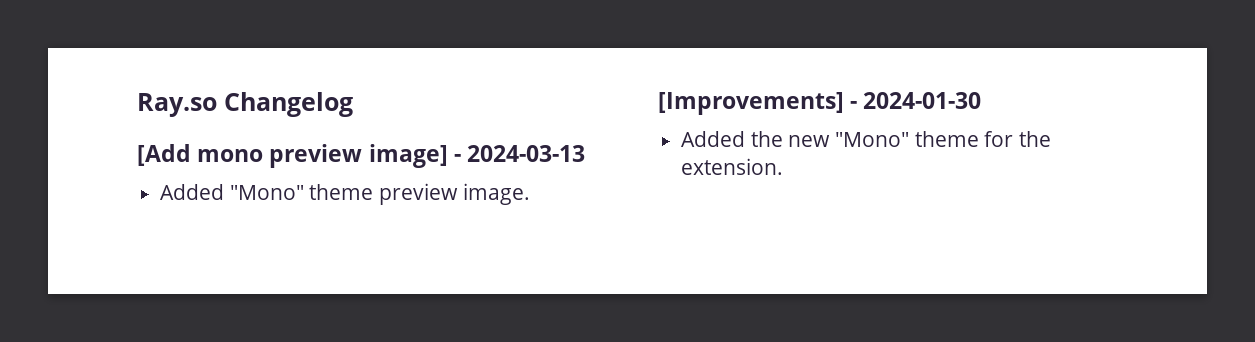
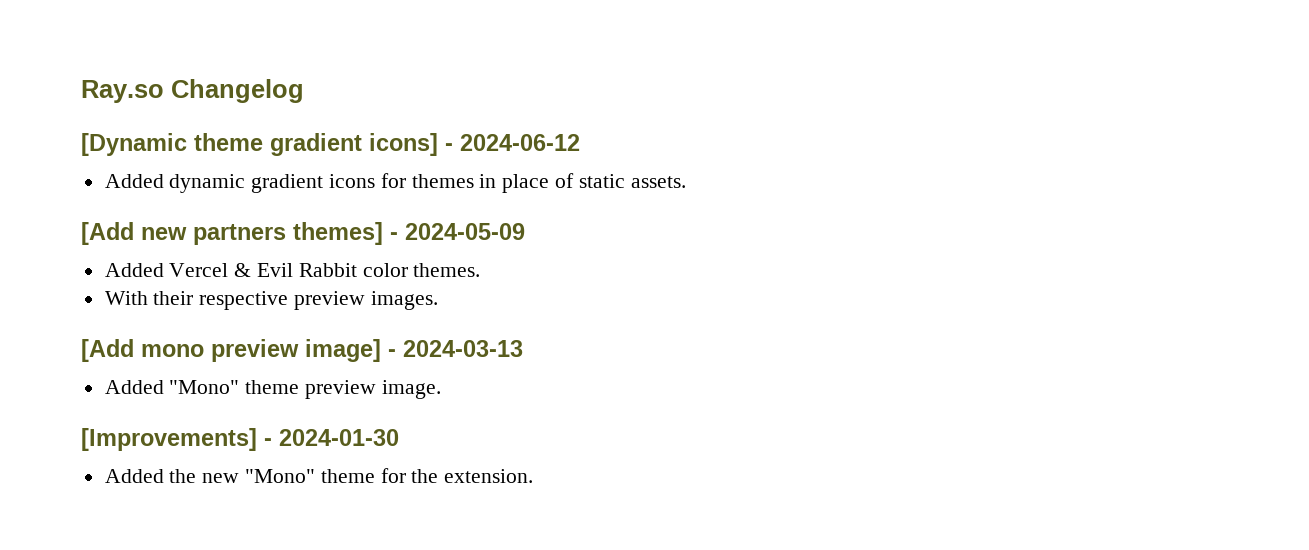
+ [Dynamic theme gradient icons] - 2024-06-12
+ Added dynamic gradient icons for themes in place of static assets.
+ [Add new partners themes] - 2024-05-09
+ Added Vercel & Evil Rabbit color themes.
+ With their respective preview images.

